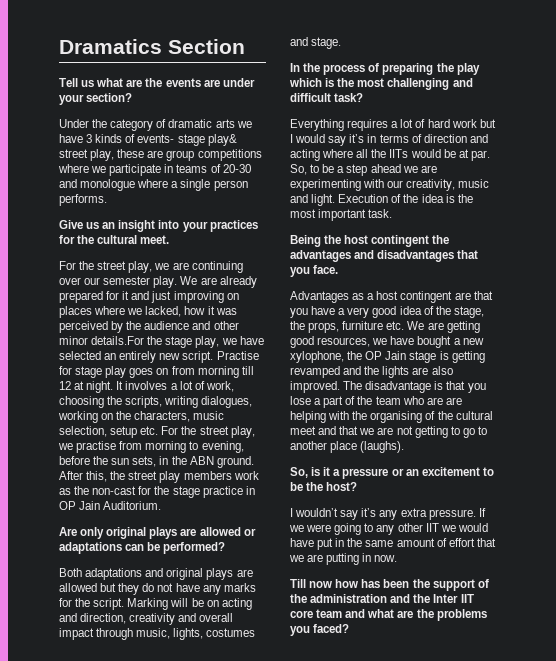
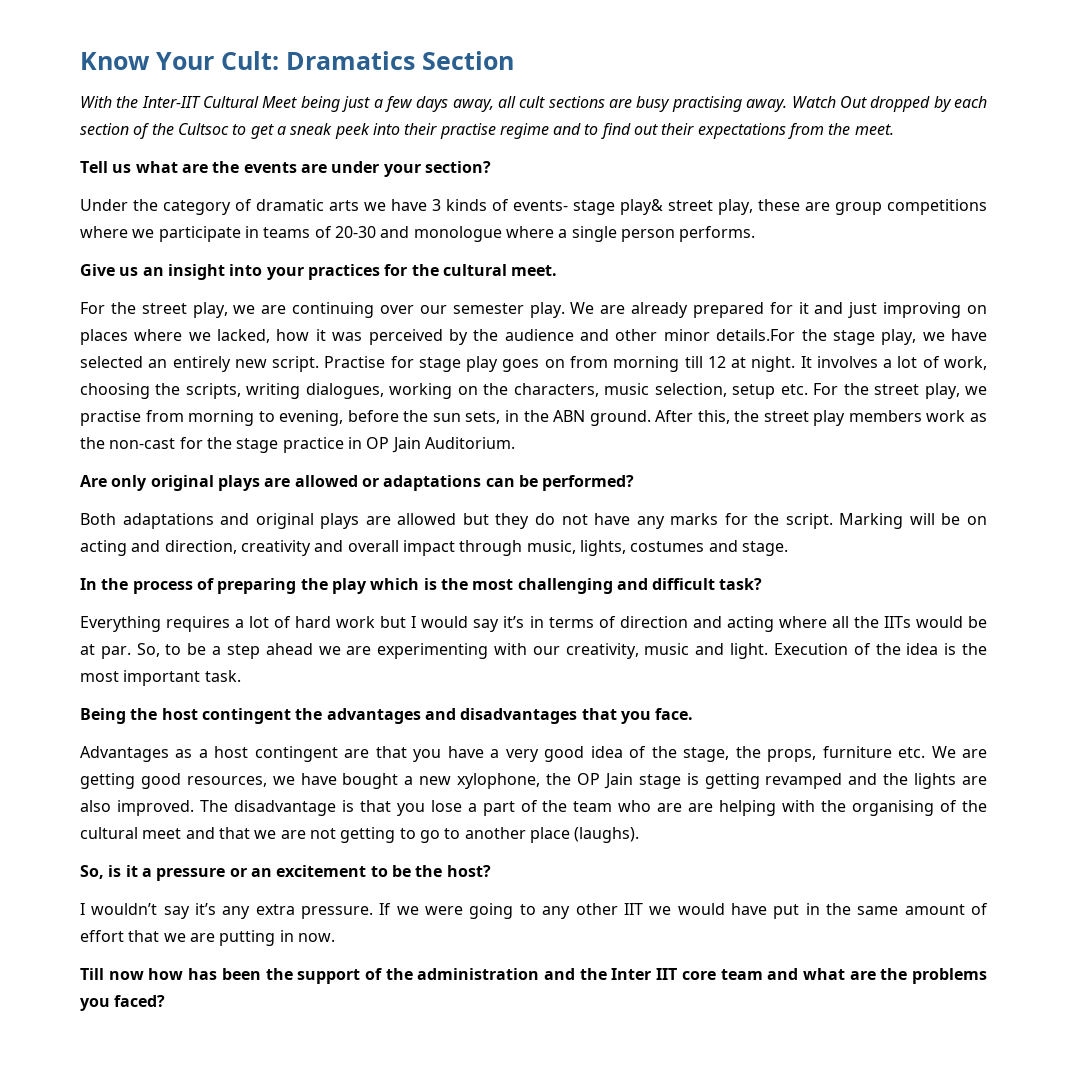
- Dramatics Section
+ Know Your Cult: Dramatics Section
+ With the Inter-IIT Cultural Meet being just a few days away, all cult sections are busy practising away. Watch Out dropped by each section of the Cultsoc to get a sneak peek into their practise regime and to find out their expectations from the meet.

